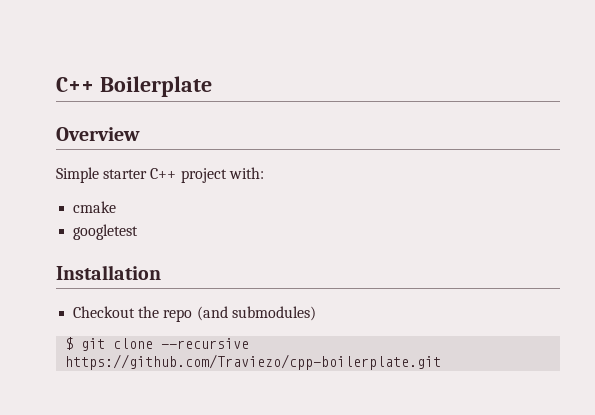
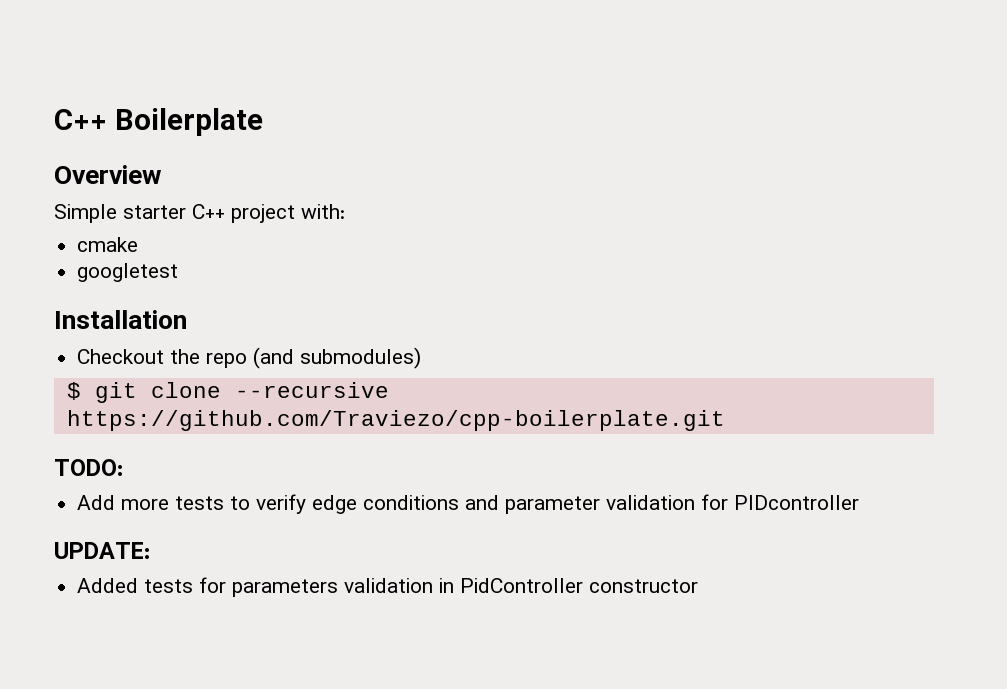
+ TODO:
+ Add more tests to verify edge conditions and parameter validation for PIDcontroller
+ UPDATE:
+ Added tests for parameters validation in PidController constructor

